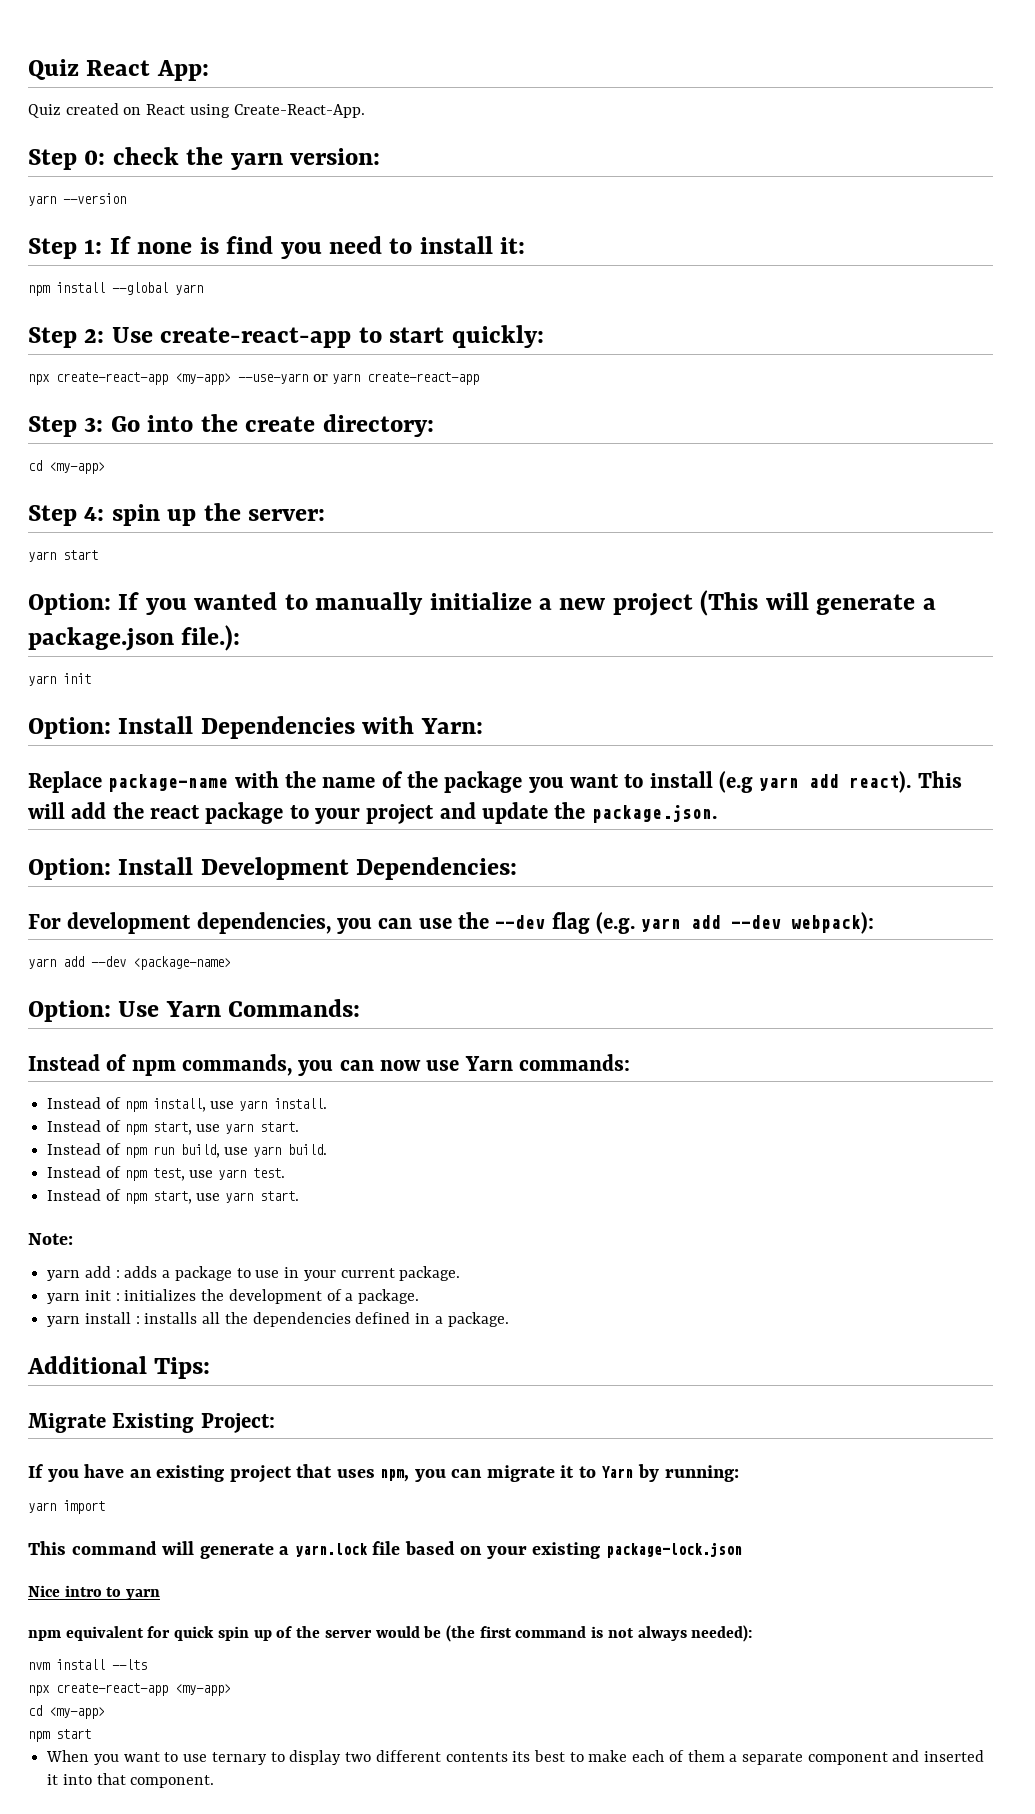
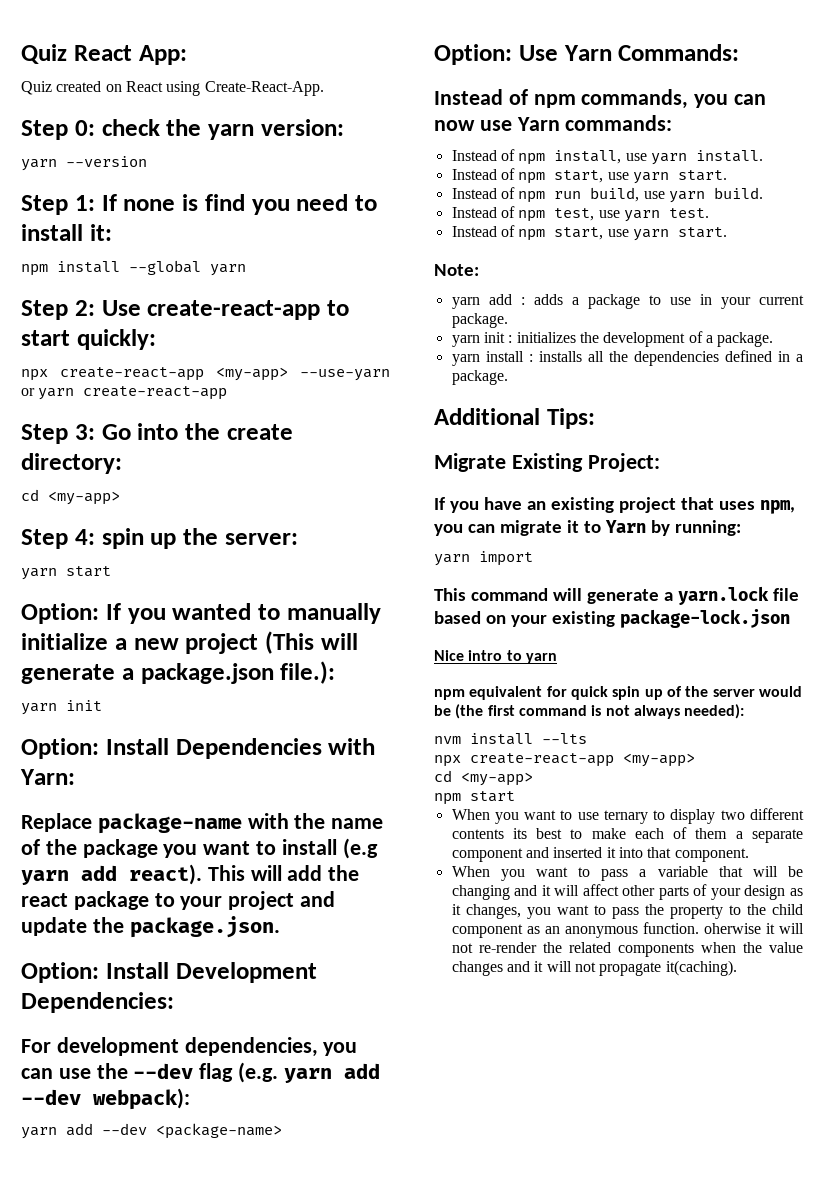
+ When you want to pass a variable that will be changing and it will affect other parts of your design as it changes, you want to pass the property to the child component as an anonymous function. oherwise it will not re-render the related components when the value changes and it will not propagate it(caching).

